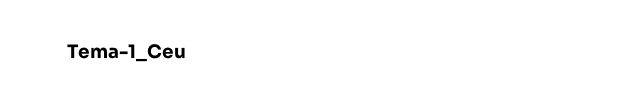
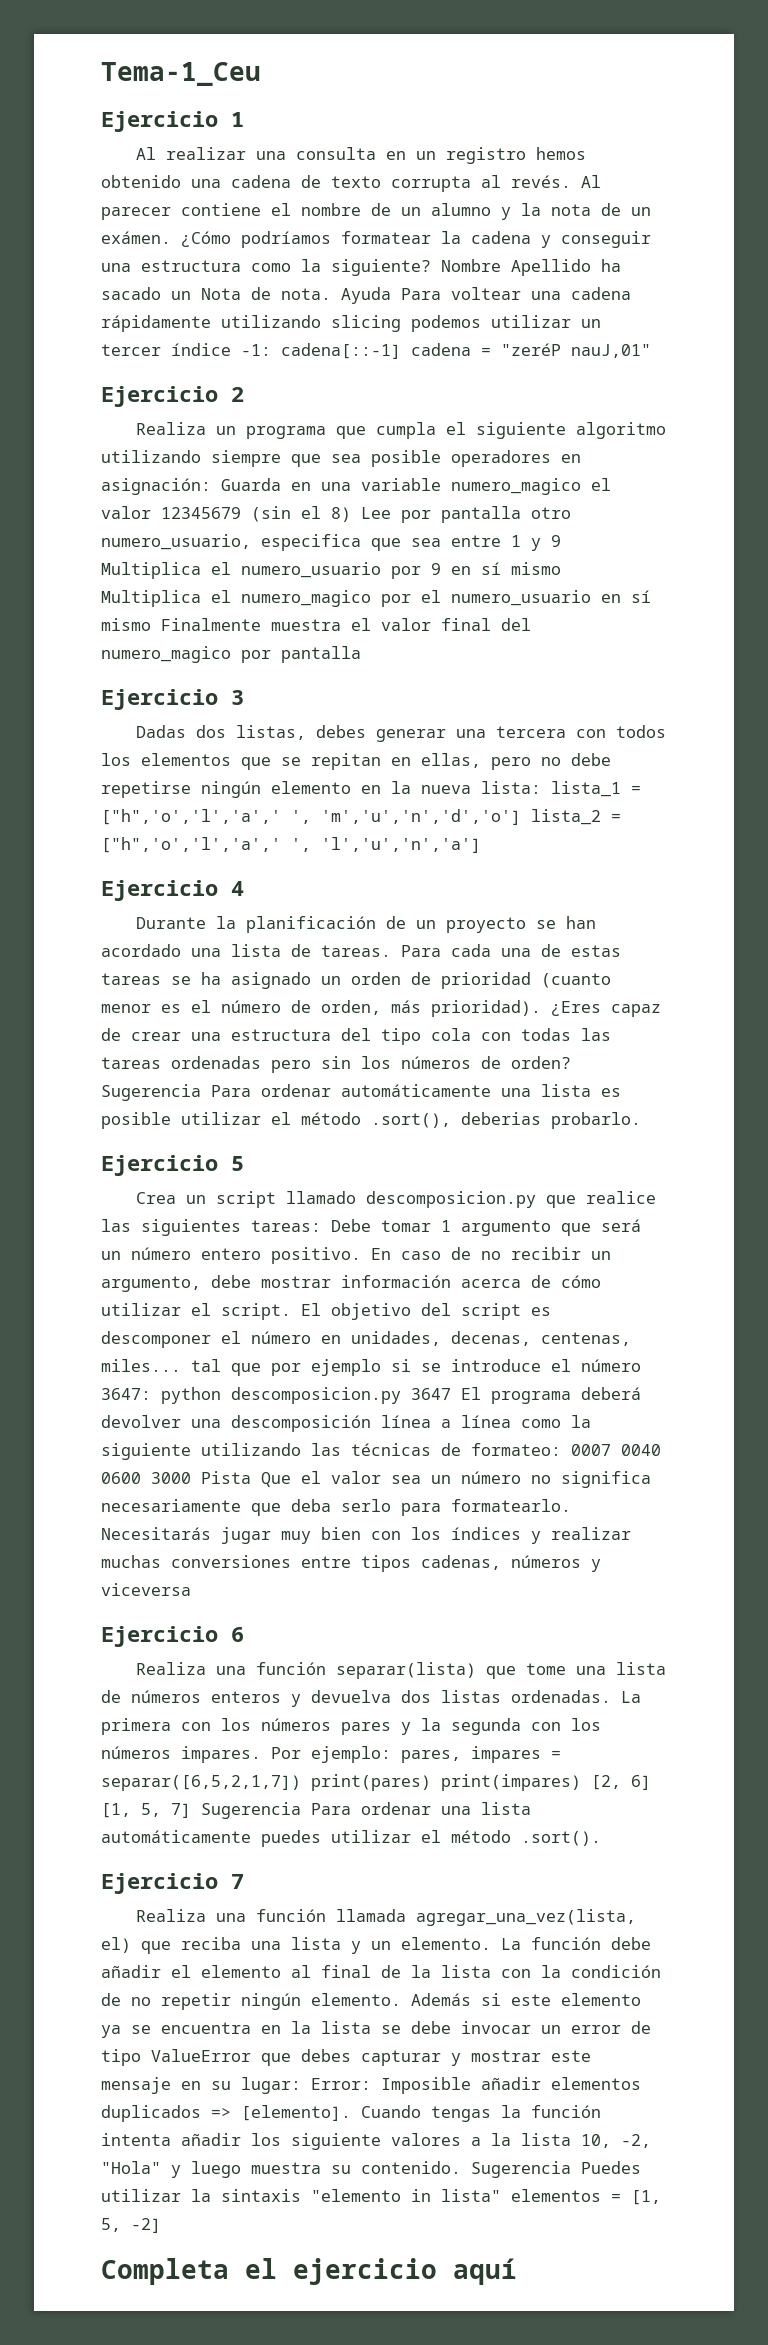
+ Ejercicio 1
+ Al realizar una consulta en un registro hemos obtenido una cadena de texto corrupta al revés. Al parecer contiene el nombre de un alumno y la nota de un exámen. ¿Cómo podríamos formatear la cadena y conseguir una estructura como la siguiente? Nombre Apellido ha sacado un Nota de nota. Ayuda Para voltear una cadena rápidamente utilizando slicing podemos utilizar un tercer índice -1: cadena[::-1] cadena = "zeréP nauJ,01"
+ Ejercicio 2
+ Realiza un programa que cumpla el siguiente algoritmo utilizando siempre que sea posible operadores en asignación: Guarda en una variable numero_magico el valor 12345679 (sin el 8) Lee por pantalla otro numero_usuario, especifica que sea entre 1 y 9 Multiplica el numero_usuario por 9 en sí mismo Multiplica el numero_magico por el numero_usuario en sí mismo Finalmente muestra el valor final del numero_magico por pantalla
+ Ejercicio 3
+ Dadas dos listas, debes generar una tercera con todos los elementos que se repitan en ellas, pero no debe repetirse ningún elemento en la nueva lista: lista_1 = ["h",'o','l','a',' ', 'm','u','n','d','o'] lista_2 = ["h",'o','l','a',' ', 'l','u','n','a']
+ Ejercicio 4
+ Durante la planificación de un proyecto se han acordado una lista de tareas. Para cada una de estas tareas se ha asignado un orden de prioridad (cuanto menor es el número de orden, más prioridad). ¿Eres capaz de crear una estructura del tipo cola con todas las tareas ordenadas pero sin los números de orden? Sugerencia Para ordenar automáticamente una lista es posible utilizar el método .sort(), deberias probarlo.
+ Ejercicio 5
+ Crea un script llamado descomposicion.py que realice las siguientes tareas: Debe tomar 1 argumento que será un número entero positivo. En caso de no recibir un argumento, debe mostrar información acerca de cómo utilizar el script. El objetivo del script es descomponer el número en unidades, decenas, centenas, miles... tal que por ejemplo si se introduce el número 3647: python descomposicion.py 3647 El programa deberá devolver una descomposición línea a línea como la siguiente utilizando las técnicas de formateo: 0007 0040 0600 3000 Pista Que el valor sea un número no significa necesariamente que deba serlo para formatearlo. Necesitarás jugar muy bien con los índices y realizar muchas conversiones entre tipos cadenas, números y viceversa
+ Ejercicio 6
+ Realiza una función separar(lista) que tome una lista de números enteros y devuelva dos listas ordenadas. La primera con los números pares y la segunda con los números impares. Por ejemplo: pares, impares = separar([6,5,2,1,7]) print(pares) print(impares) [2, 6] [1, 5, 7] Sugerencia Para ordenar una lista automáticamente puedes utilizar el método .sort().
+ Ejercicio 7
+ Realiza una función llamada agregar_una_vez(lista, el) que reciba una lista y un elemento. La función debe añadir el elemento al final de la lista con la condición de no repetir ningún elemento. Además si este elemento ya se encuentra en la lista se debe invocar un error de tipo ValueError que debes capturar y mostrar este mensaje en su lugar: Error: Imposible añadir elementos duplicados => [elemento]. Cuando tengas la función intenta añadir los siguiente valores a la lista 10, -2, "Hola" y luego muestra su contenido. Sugerencia Puedes utilizar la sintaxis "elemento in lista" elementos = [1, 5, -2]
+ Completa el ejercicio aquí

